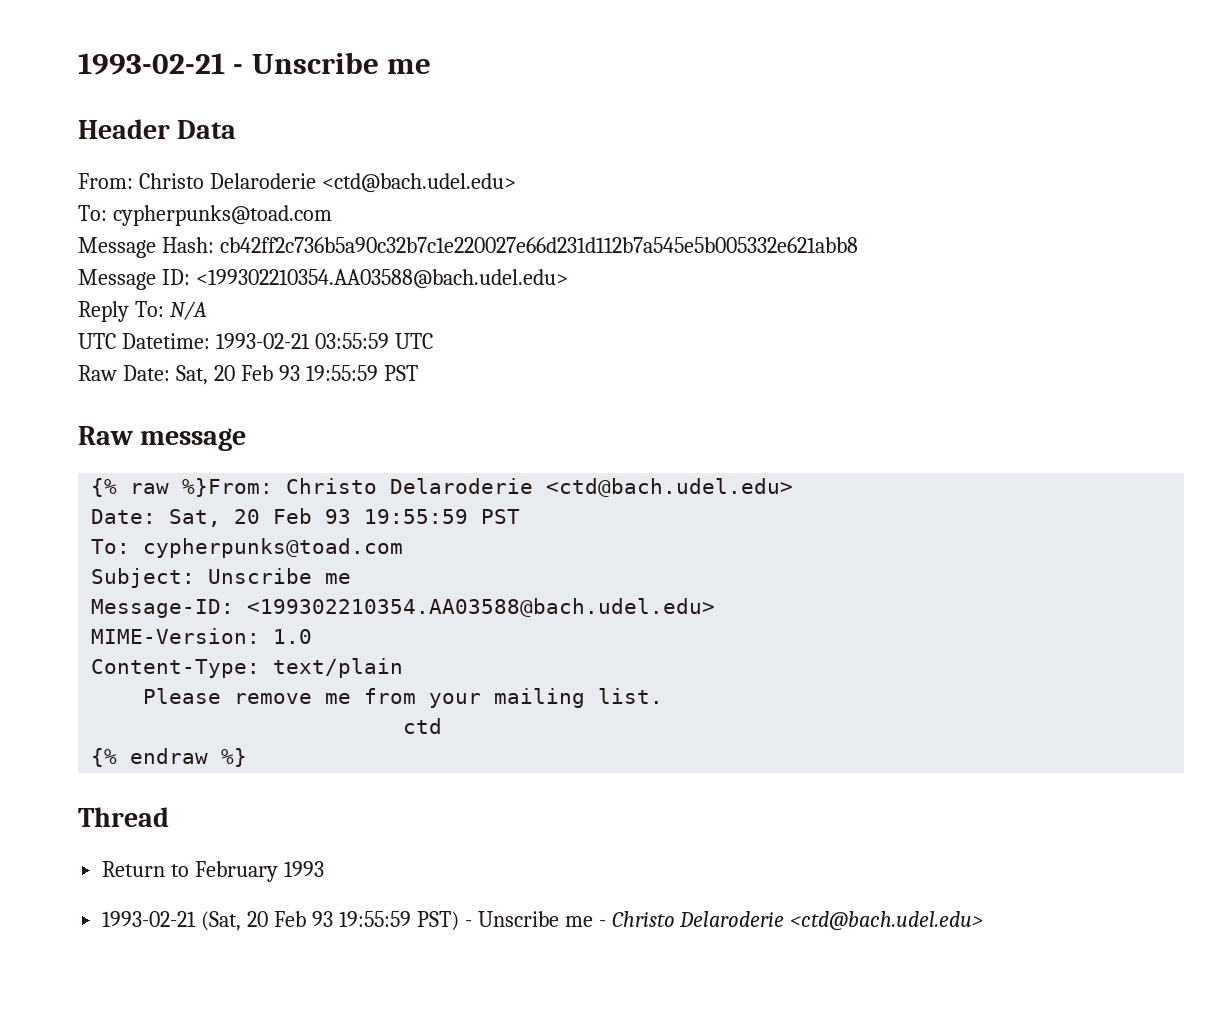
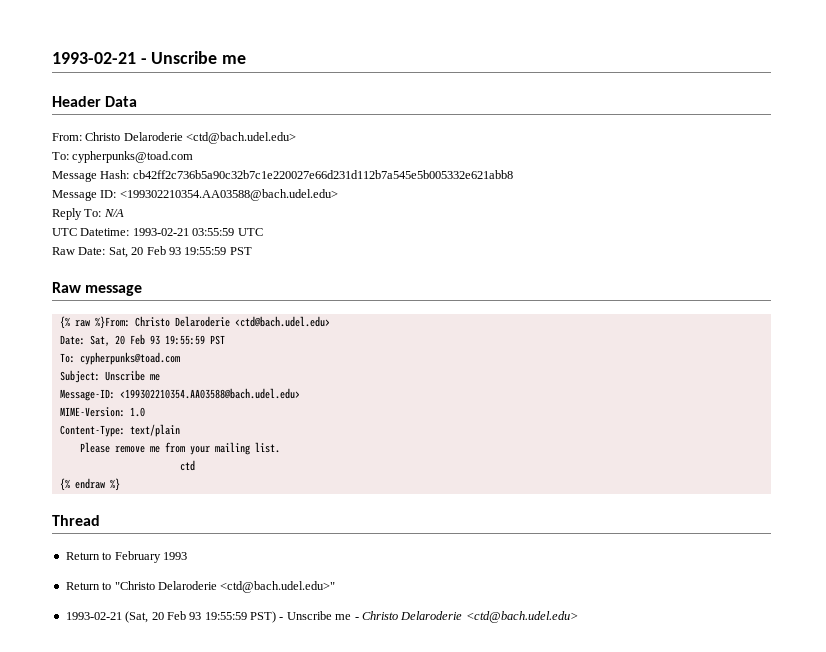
+ Return to "Christo Delaroderie <ctd@bach.udel.edu>"

